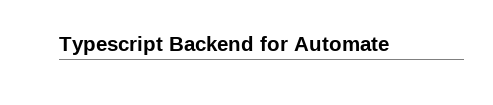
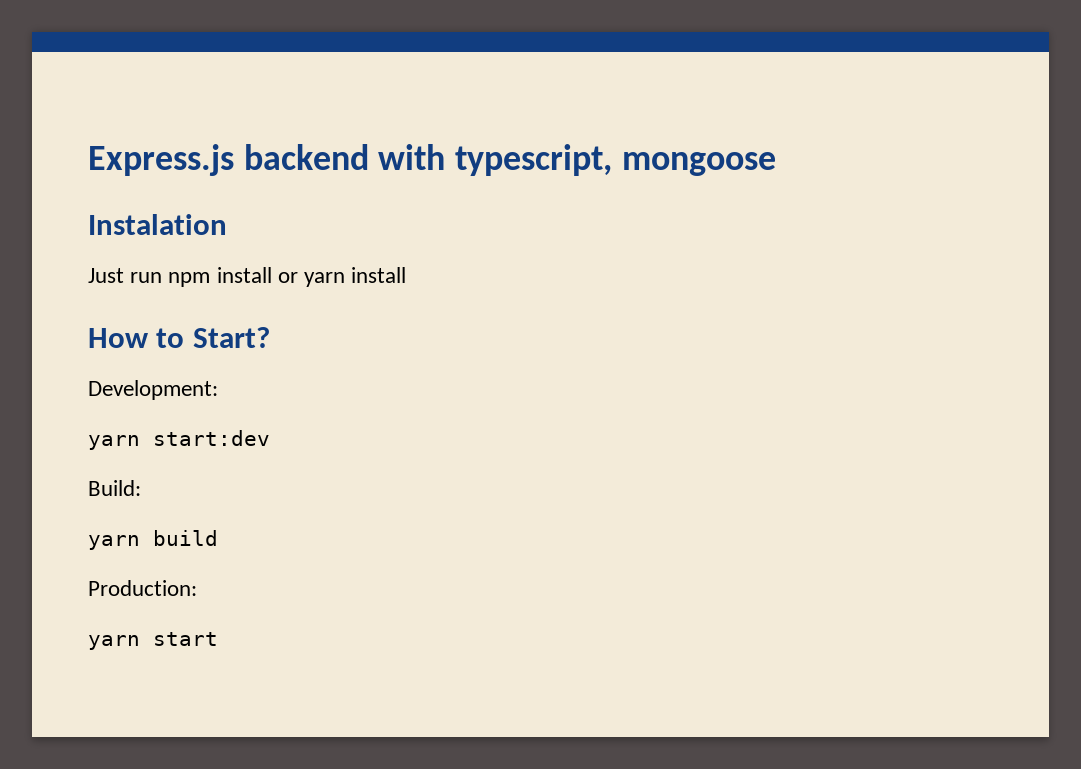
- Typescript Backend for Automate
+ Express.js backend with typescript, mongoose
+ Instalation
+ Just run npm install or yarn install
+ How to Start?
+ Development:
+ yarn start:dev
+ Build:
+ yarn build
+ Production:
+ yarn start

